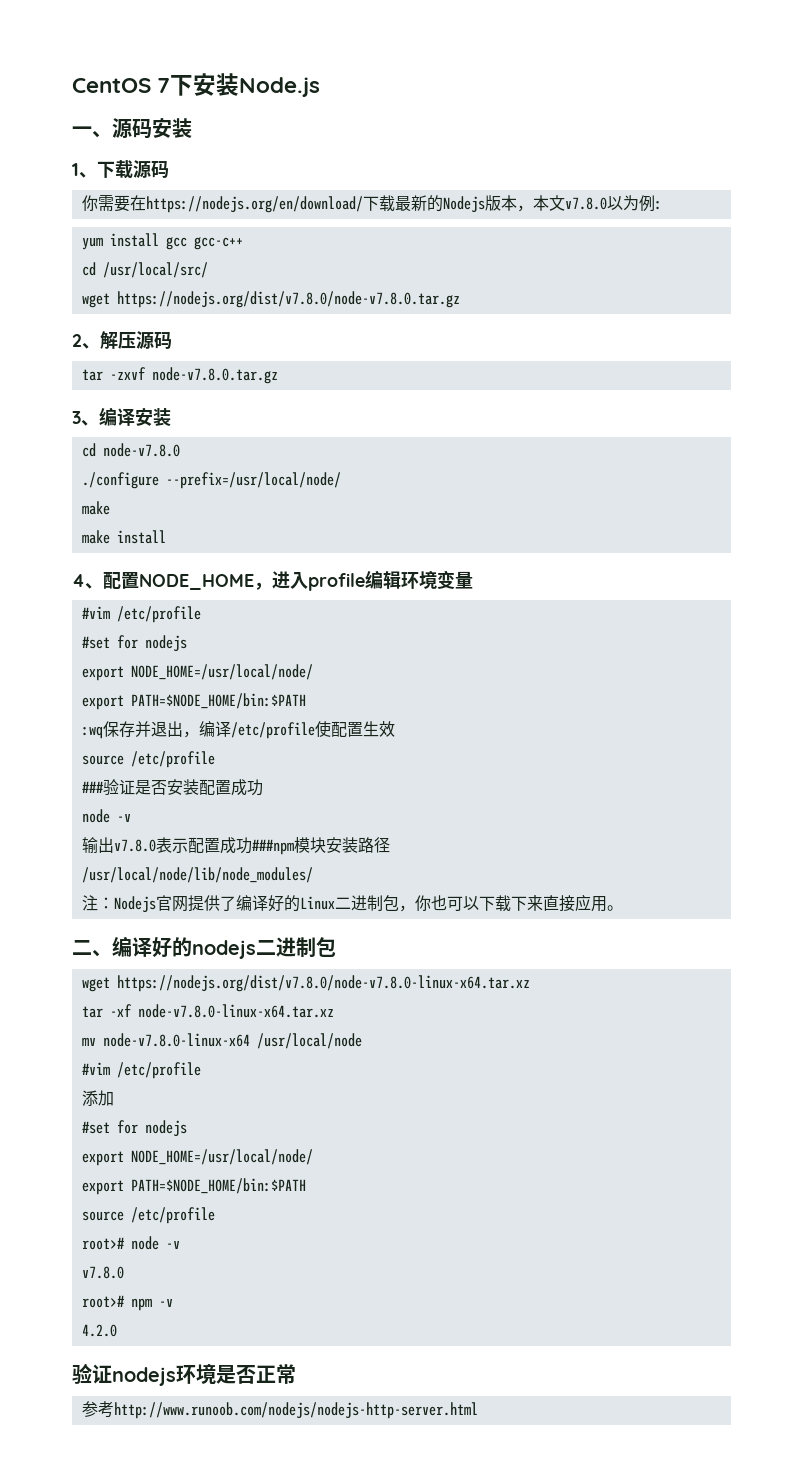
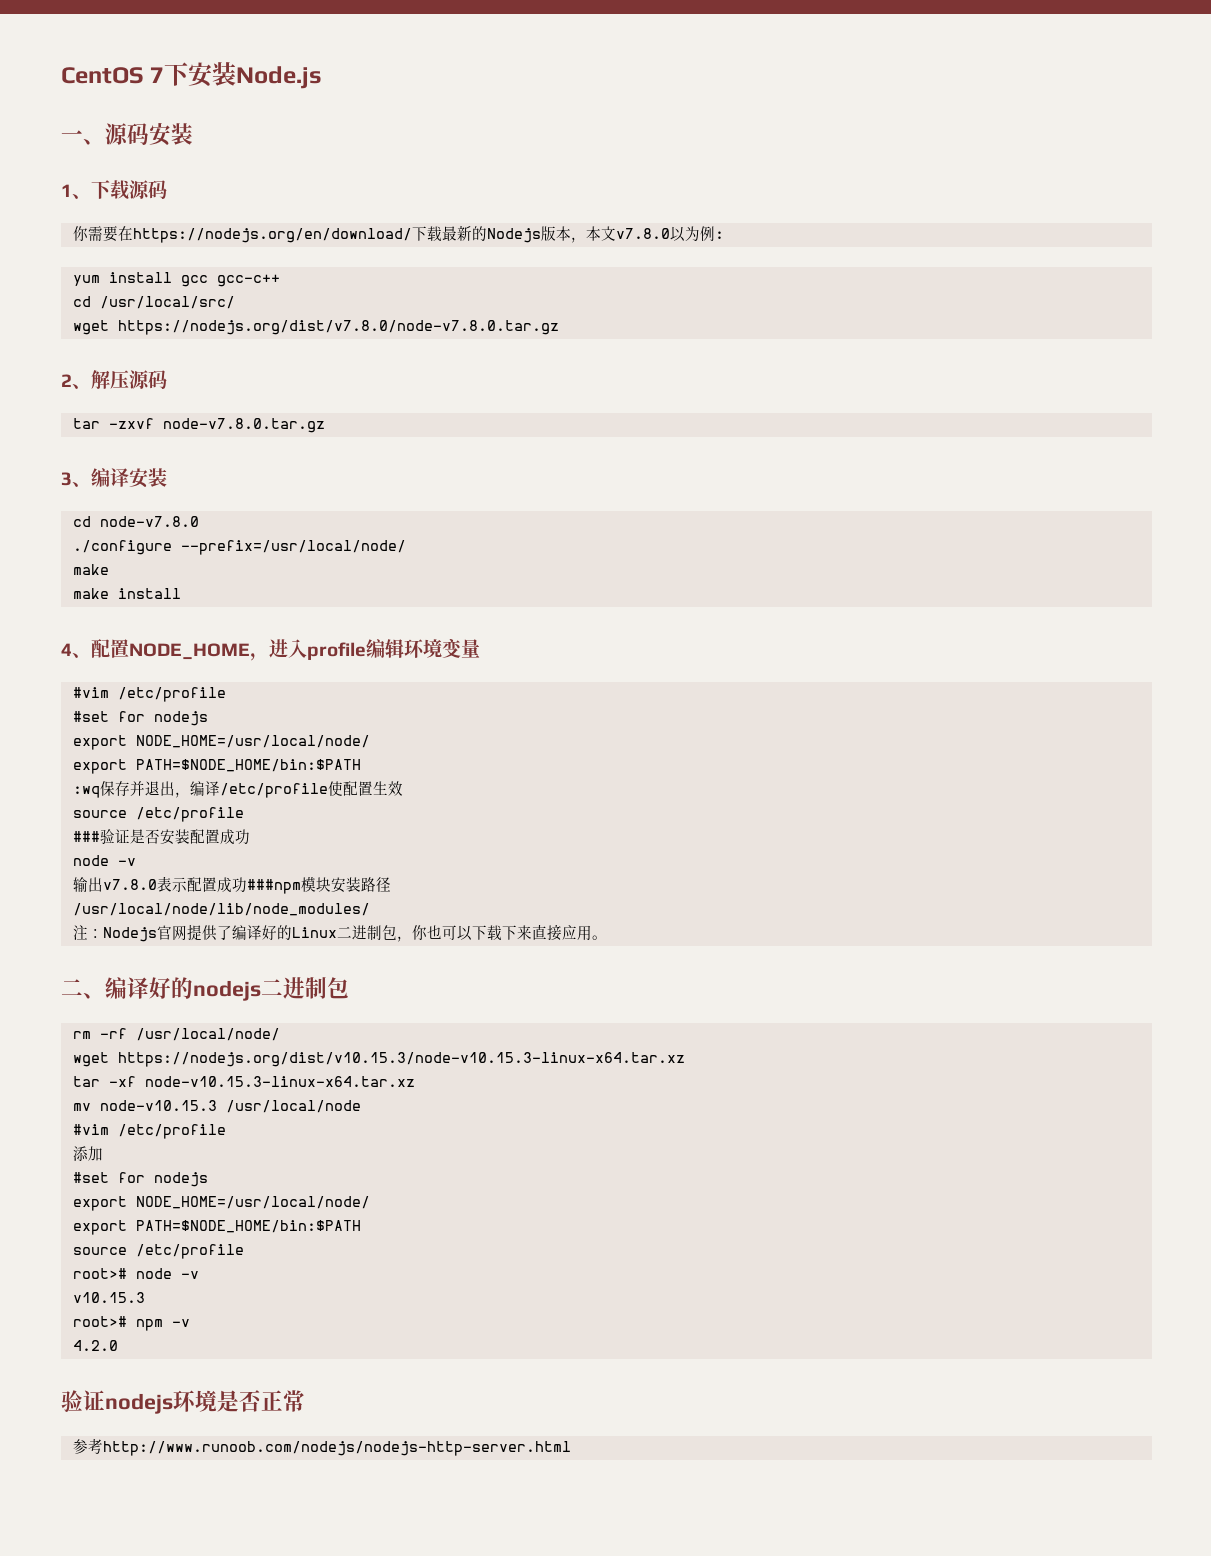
- wget https://nodejs.org/dist/v7.8.0/node-v7.8.0-linux-x64.tar.xz
+ rm -rf /usr/local/node/
+ wget https://nodejs.org/dist/v10.15.3/node-v10.15.3-linux-x64.tar.xz
- tar -xf node-v7.8.0-linux-x64.tar.xz
+ tar -xf node-v10.15.3-linux-x64.tar.xz
- mv node-v7.8.0-linux-x64 /usr/local/node
+ mv node-v10.15.3 /usr/local/node
  root># node -v
- v7.8.0
+ v10.15.3

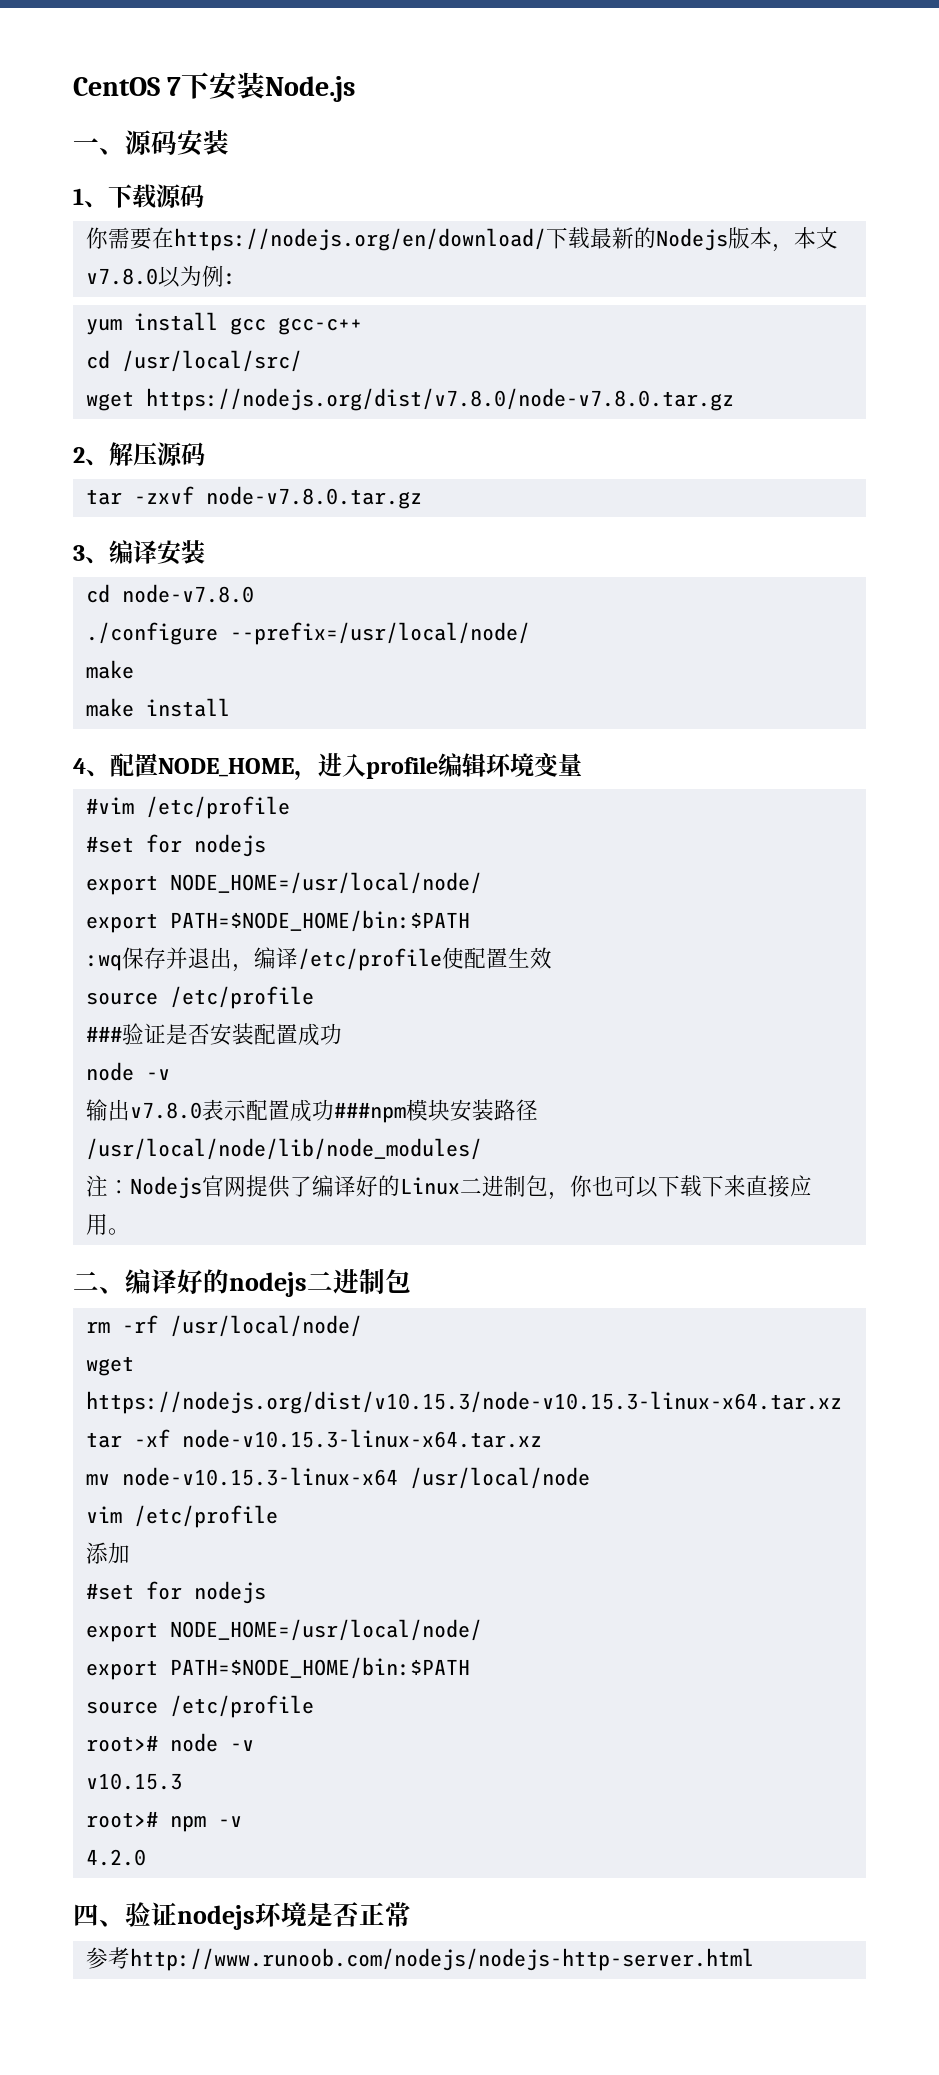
- mv node-v10.15.3 /usr/local/node
- #vim /etc/profile
+ mv node-v10.15.3-linux-x64 /usr/local/node
+ vim /etc/profile
- 验证nodejs环境是否正常
+ 四、验证nodejs环境是否正常

